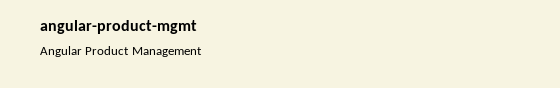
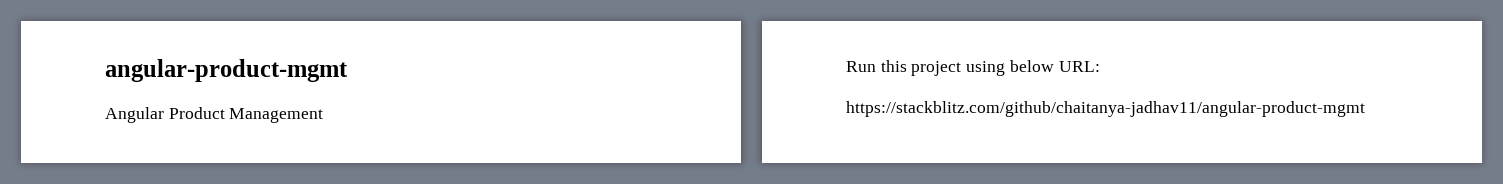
+ Run this project using below URL:
+ https://stackblitz.com/github/chaitanya-jadhav11/angular-product-mgmt

